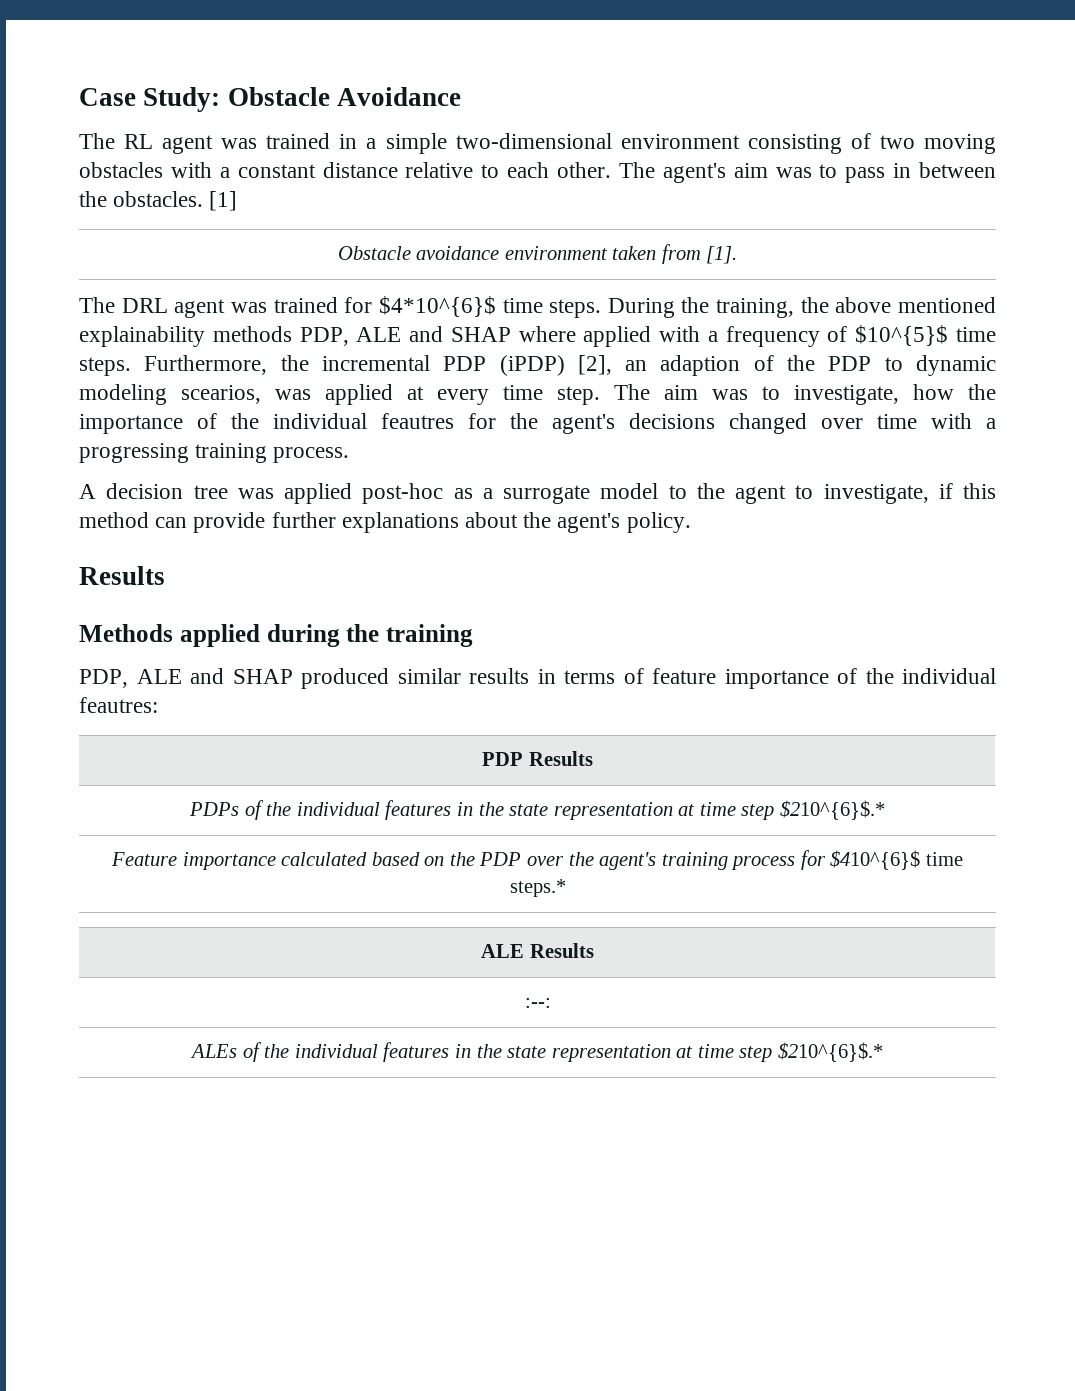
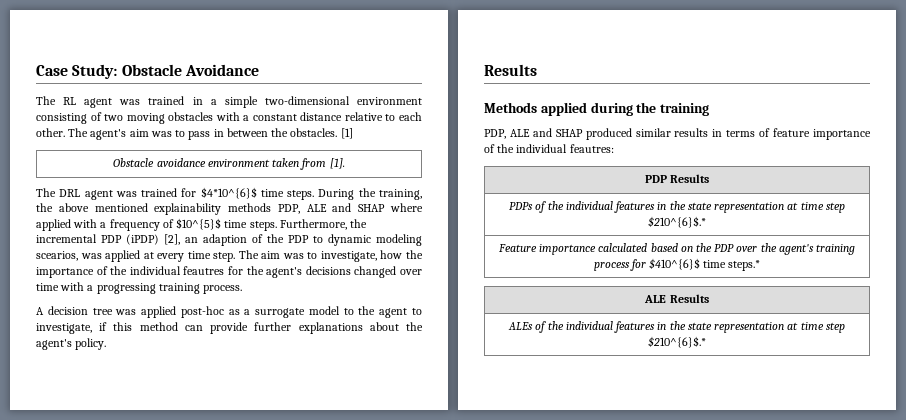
- :--:

